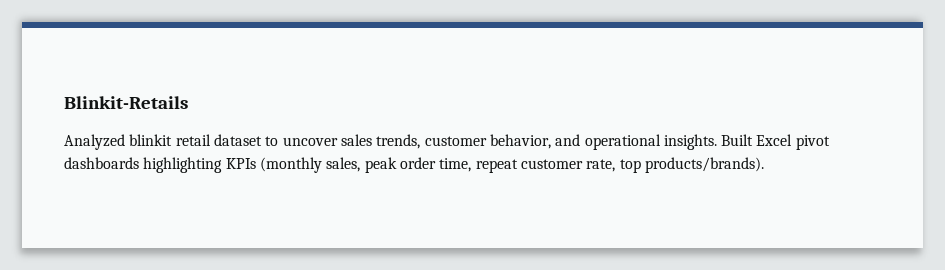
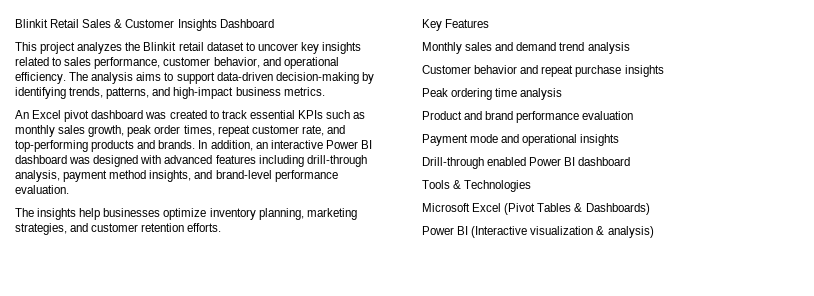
- Blinkit-Retails
- Analyzed blinkit retail dataset to uncover sales trends, customer behavior, and operational insights. Built Excel pivot dashboards highlighting KPIs (monthly sales, peak order time, repeat customer rate, top products/brands).
+ Blinkit Retail Sales & Customer Insights Dashboard
+ This project analyzes the Blinkit retail dataset to uncover key insights related to sales performance, customer behavior, and operational efficiency. The analysis aims to support data-driven decision-making by identifying trends, patterns, and high-impact business metrics.
+ An Excel pivot dashboard was created to track essential KPIs such as monthly sales growth, peak order times, repeat customer rate, and top-performing products and brands. In addition, an interactive Power BI dashboard was designed with advanced features including drill-through analysis, payment method insights, and brand-level performance evaluation.
+ The insights help businesses optimize inventory planning, marketing strategies, and customer retention efforts.
+ Key Features
+ Monthly sales and demand trend analysis
+ Customer behavior and repeat purchase insights
+ Peak ordering time analysis
+ Product and brand performance evaluation
+ Payment mode and operational insights
+ Drill-through enabled Power BI dashboard
+ Tools & Technologies
+ Microsoft Excel (Pivot Tables & Dashboards)
+ Power BI (Interactive visualization & analysis)

